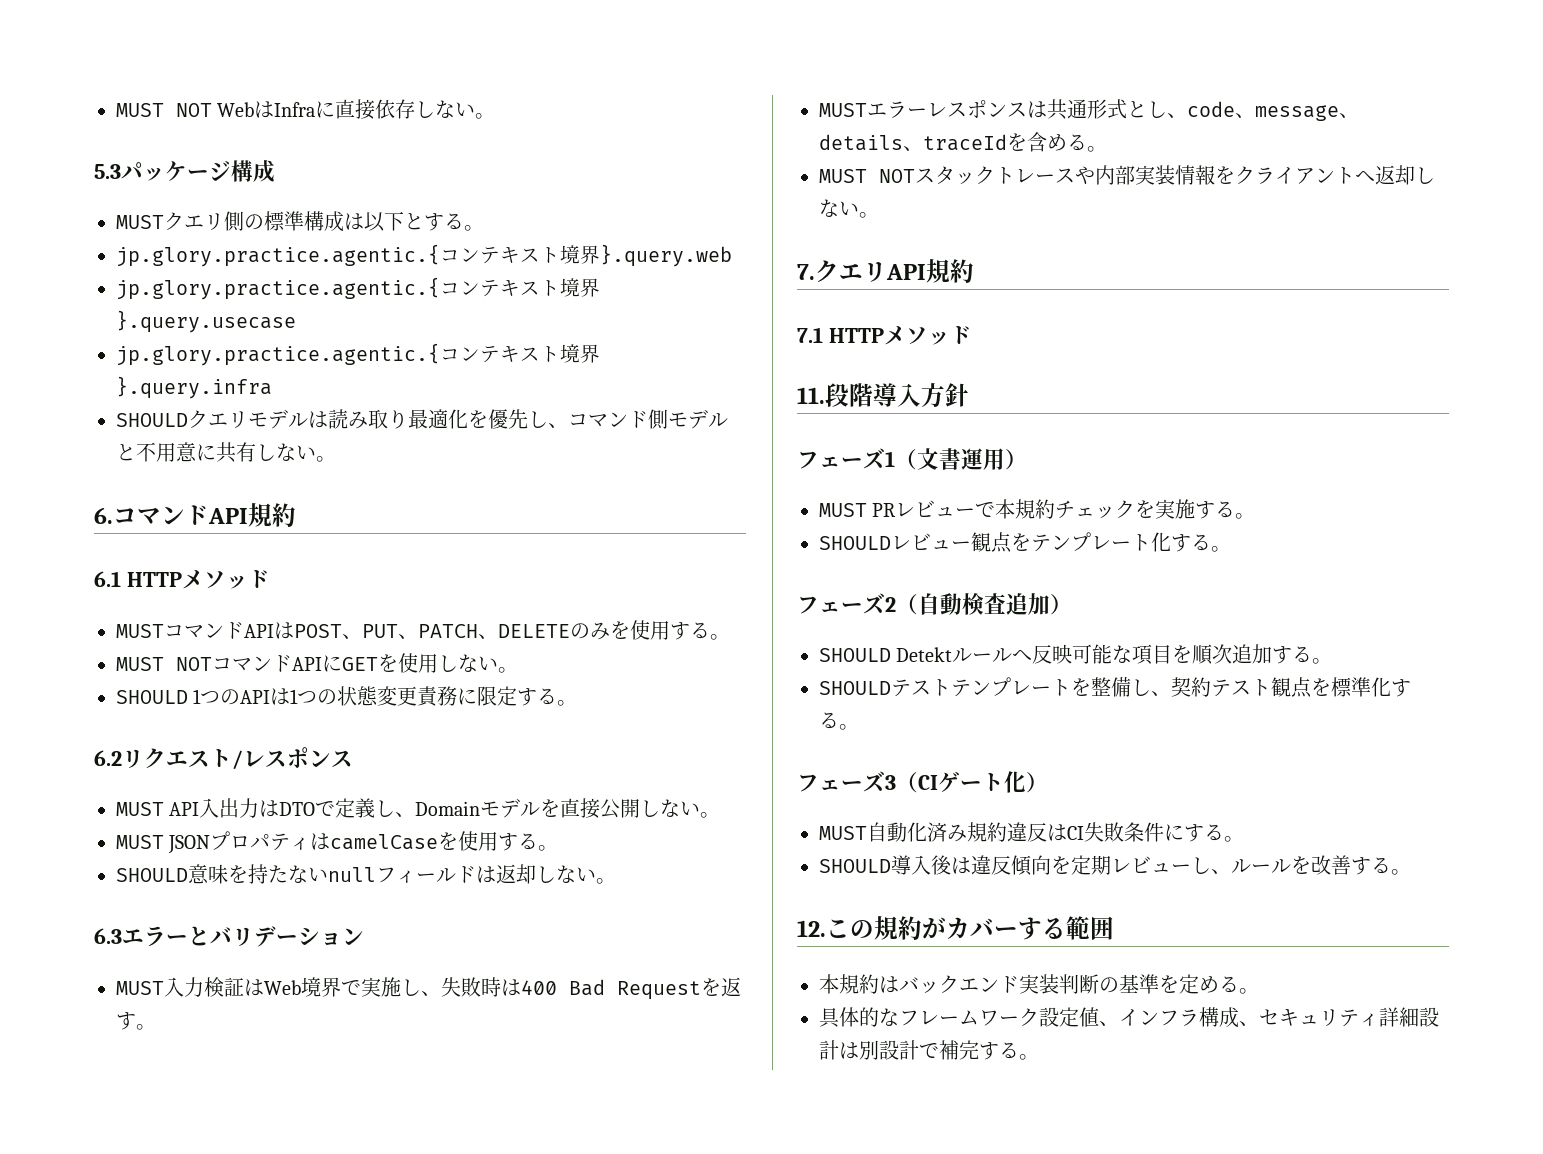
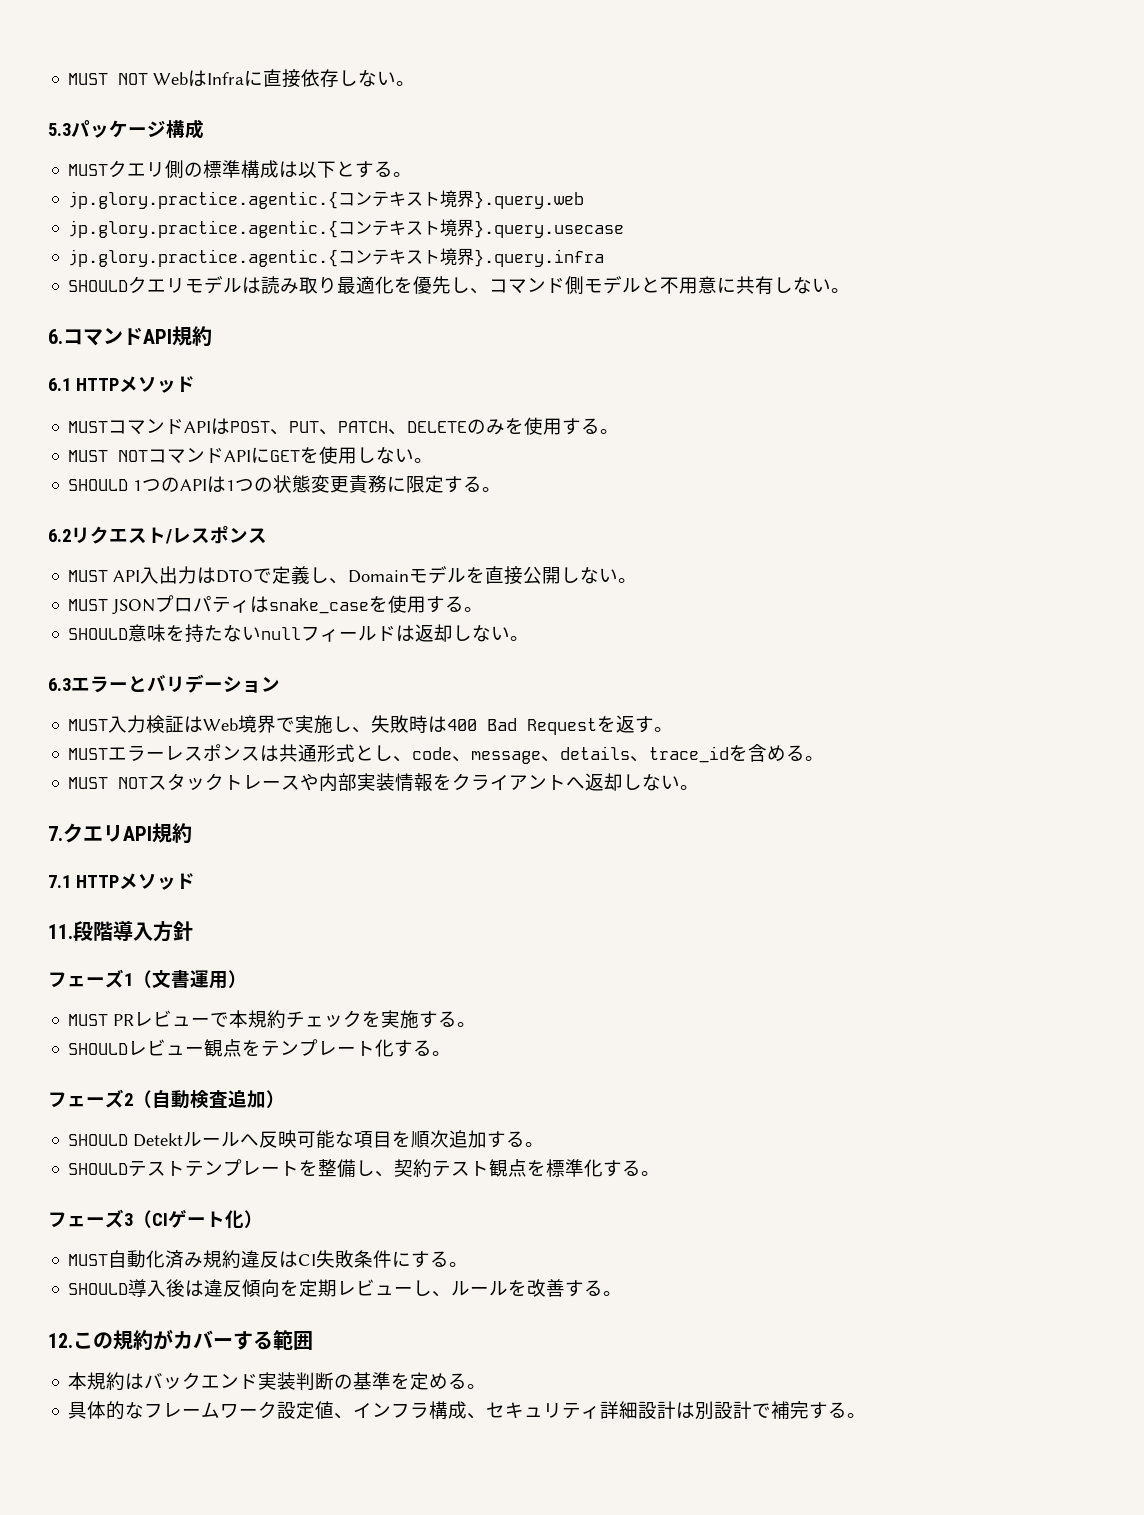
- MUST JSONプロパティはcamelCaseを使用する。
+ MUST JSONプロパティはsnake_caseを使用する。
- MUSTエラーレスポンスは共通形式とし、code、message、details、traceIdを含める。
+ MUSTエラーレスポンスは共通形式とし、code、message、details、trace_idを含める。

